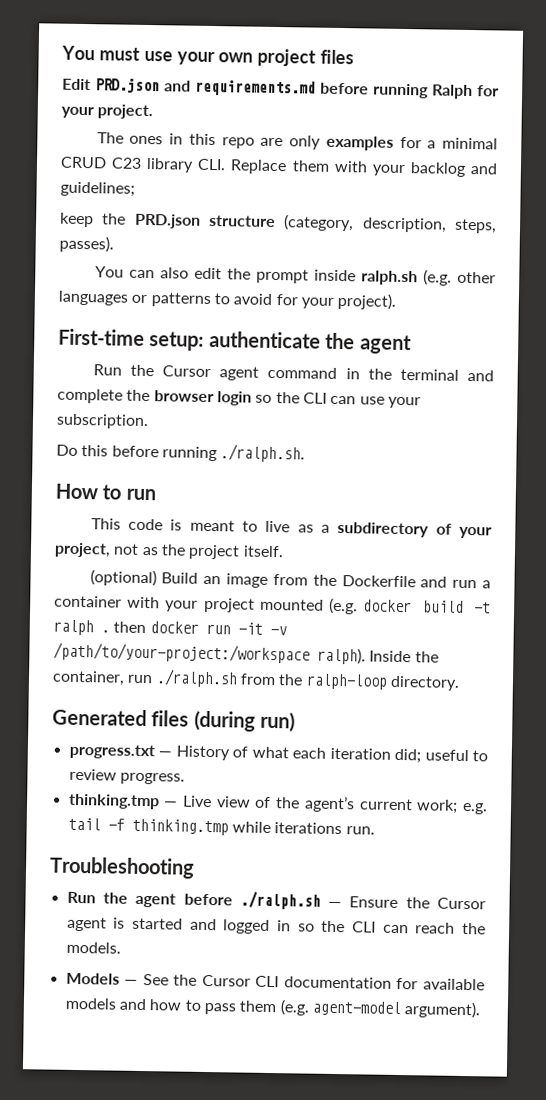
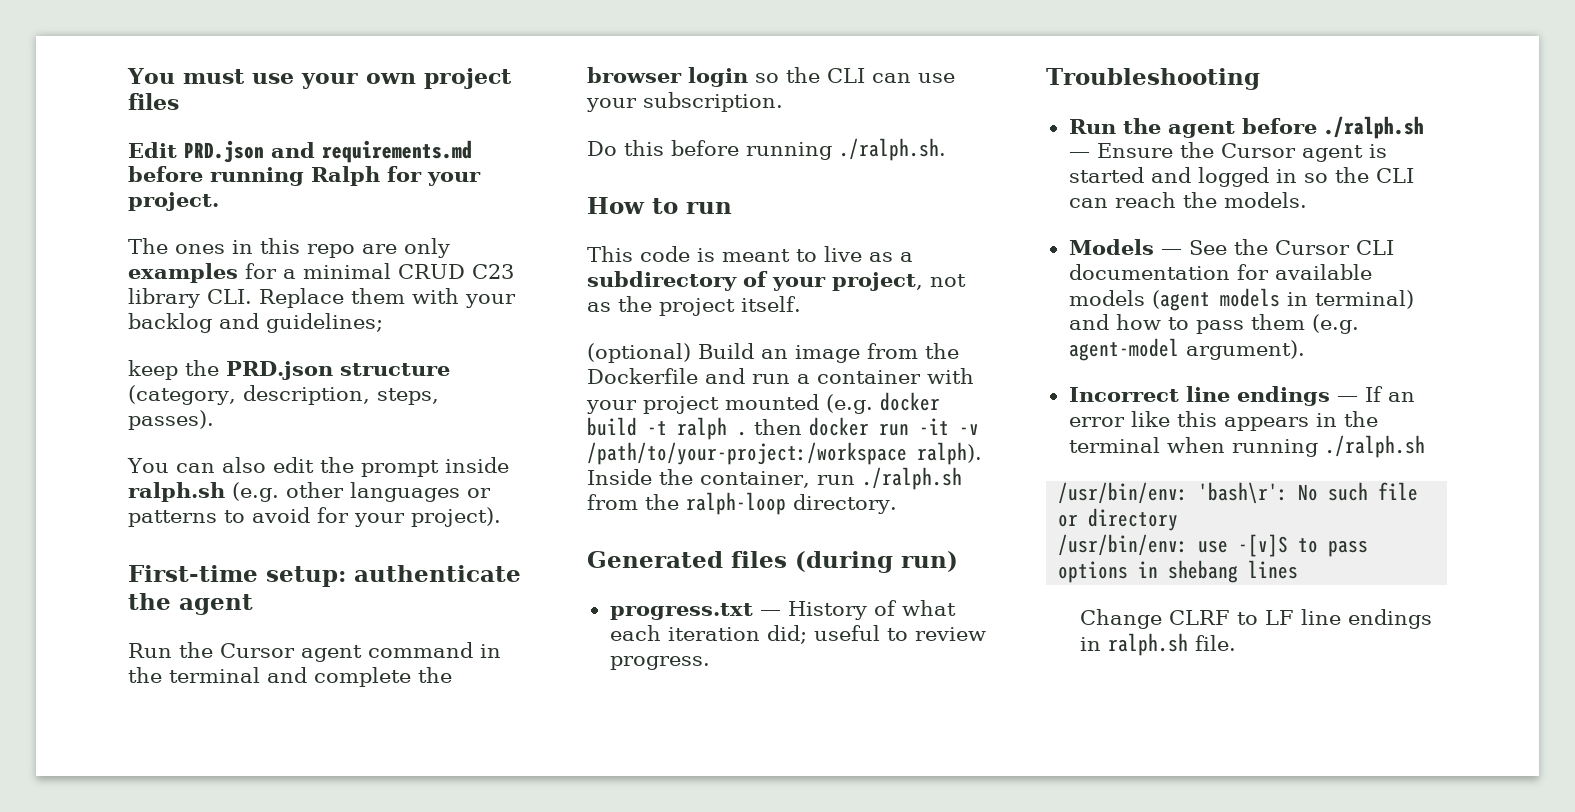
- thinking.tmp — Live view of the agent’s current work; e.g. tail -f thinking.tmp while iterations run.
- Models — See the Cursor CLI documentation for available models and how to pass them (e.g. agent-model argument).
+ Models — See the Cursor CLI documentation for available models (agent models in terminal) and how to pass them (e.g. agent-model argument).
+ Incorrect line endings — If an error like this appears in the terminal when running ./ralph.sh
+ /usr/bin/env: 'bash\r': No such file or directory
+ /usr/bin/env: use -[v]S to pass options in shebang lines
+ Change CLRF to LF line endings in ralph.sh file.

